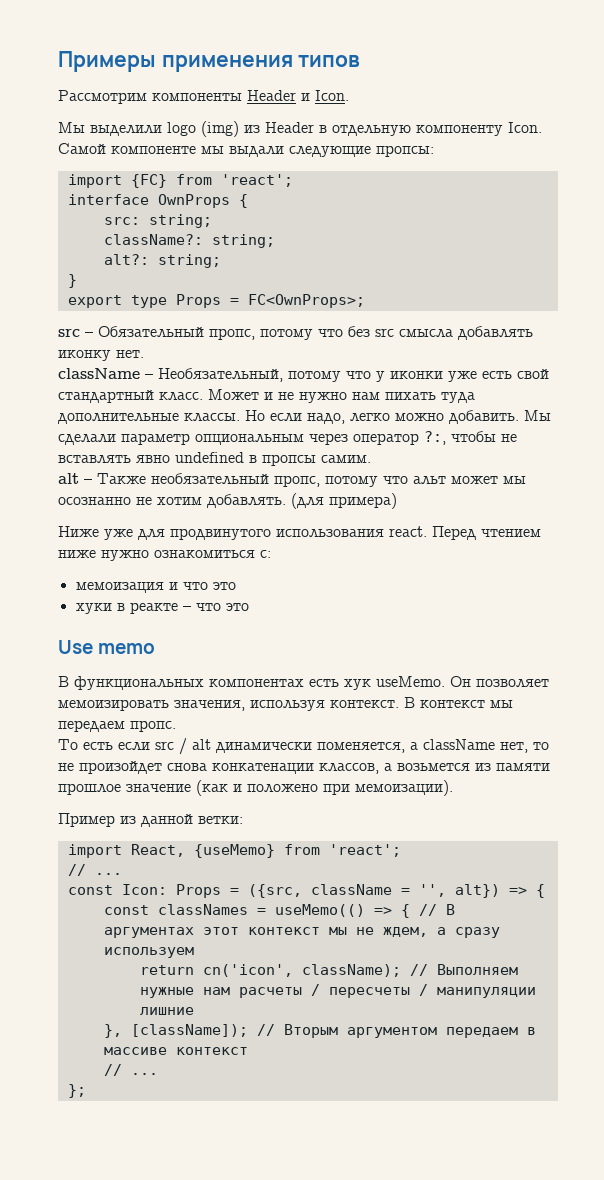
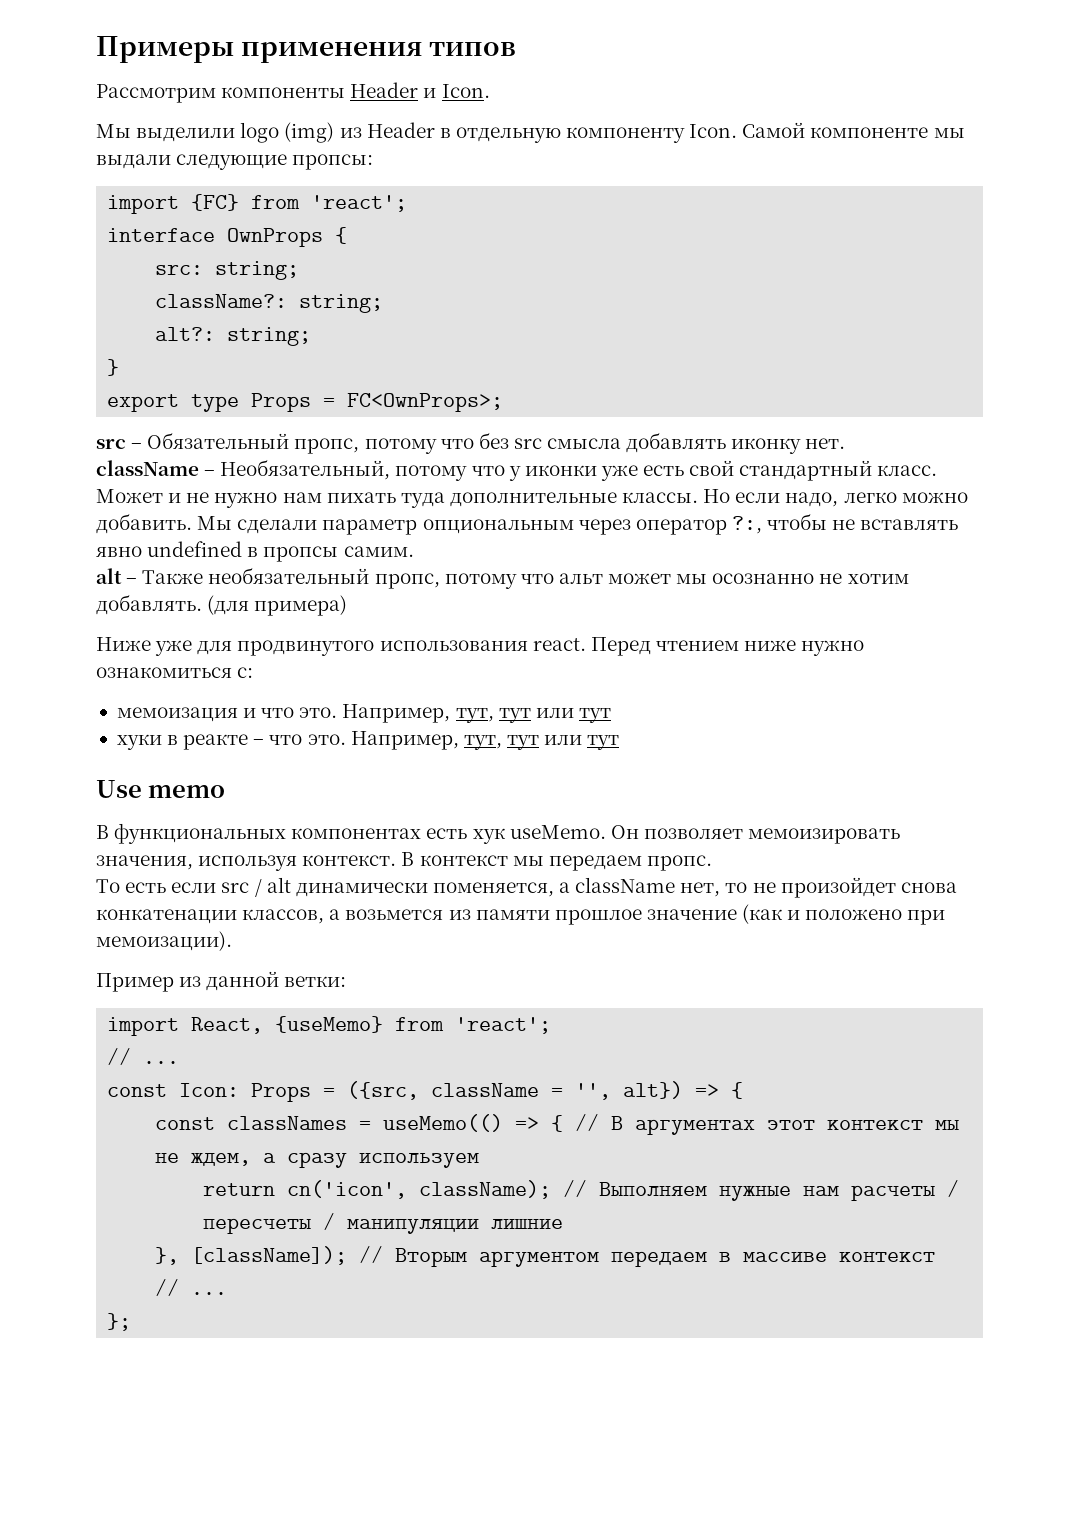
- мемоизация и что это
+ мемоизация и что это. Например, тут, тут или тут
- хуки в реакте – что это
+ хуки в реакте – что это. Например, тут, тут или тут

